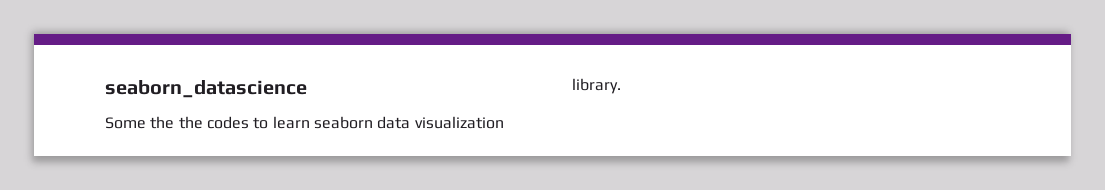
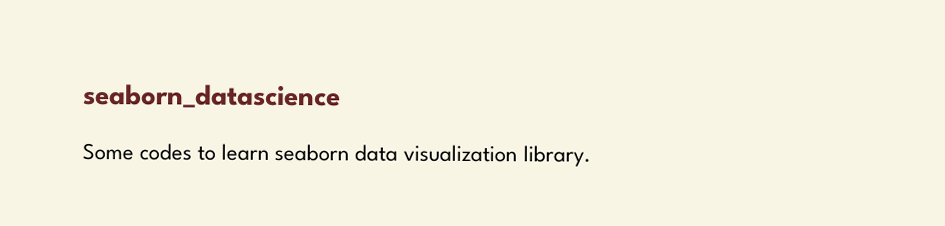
- Some the the codes to learn seaborn data visualization library.
+ Some codes to learn seaborn data visualization library.

